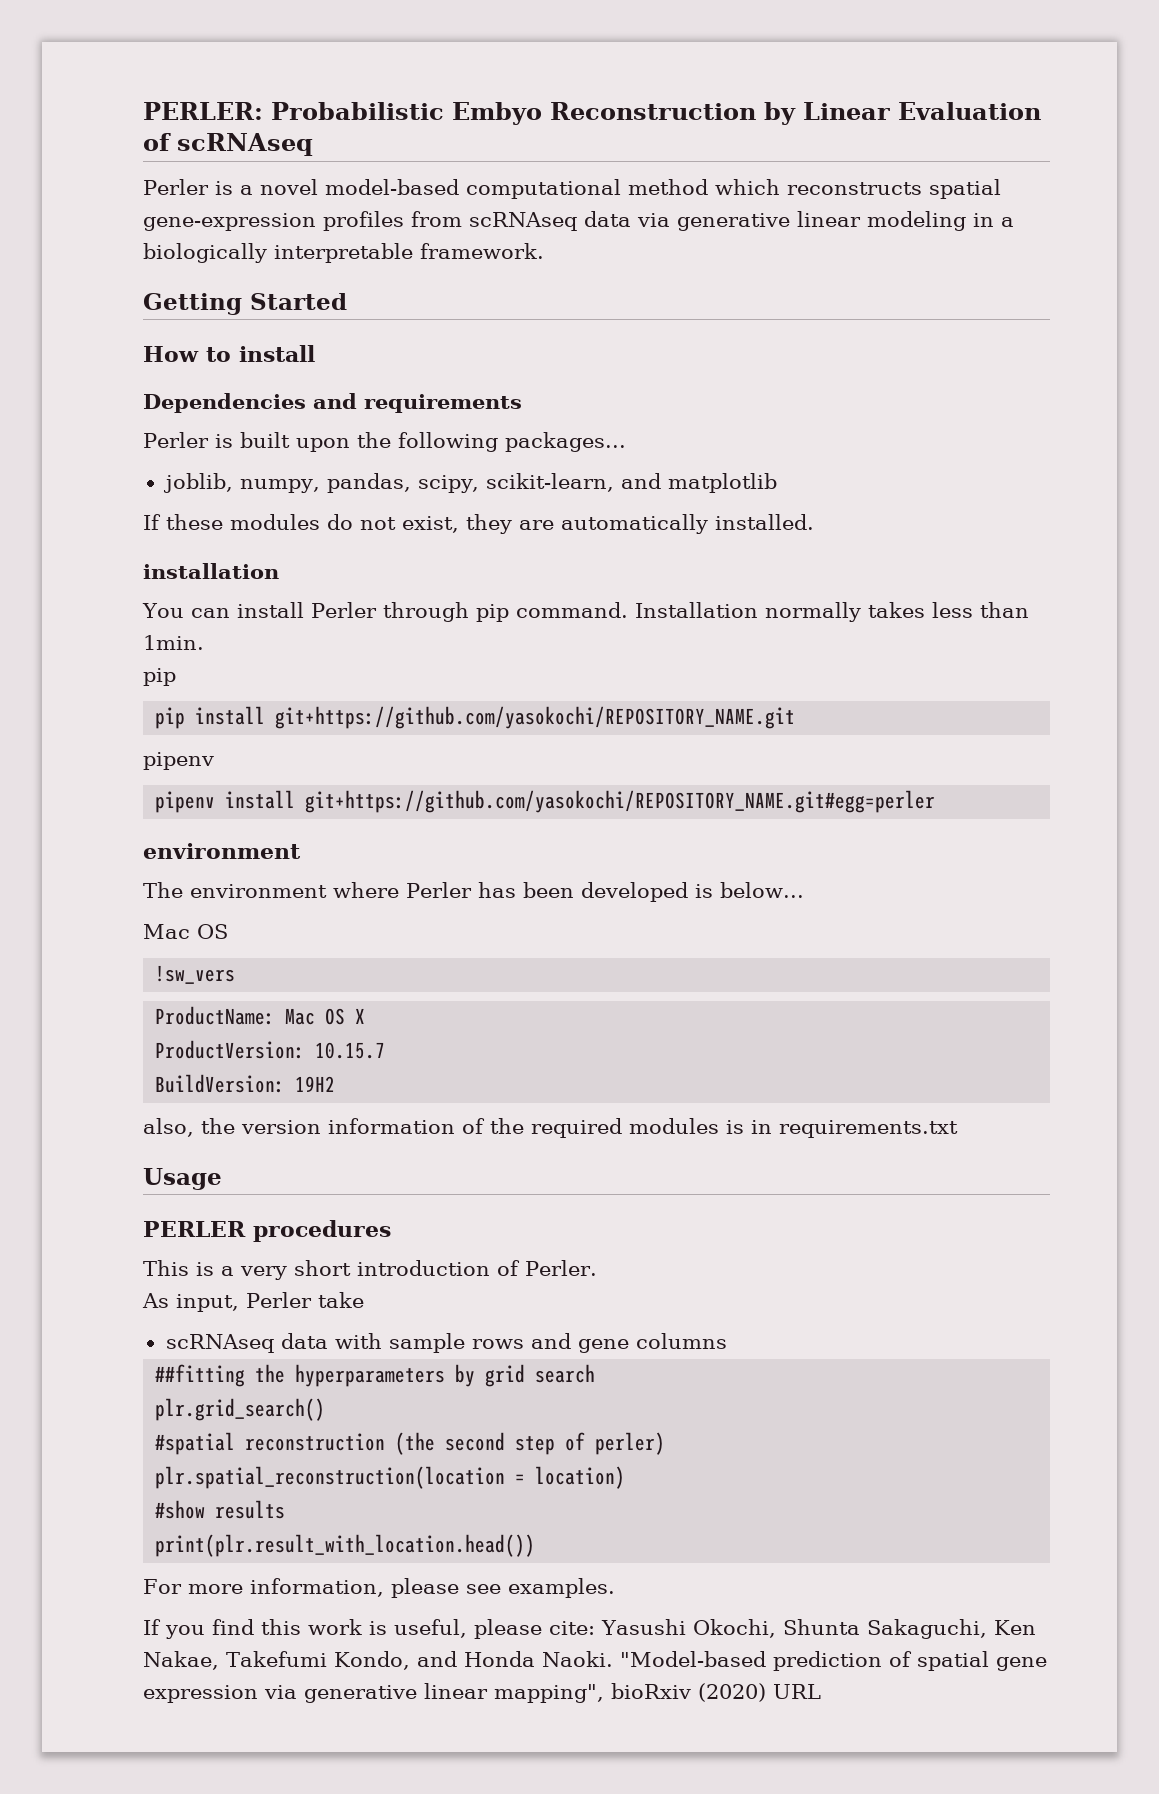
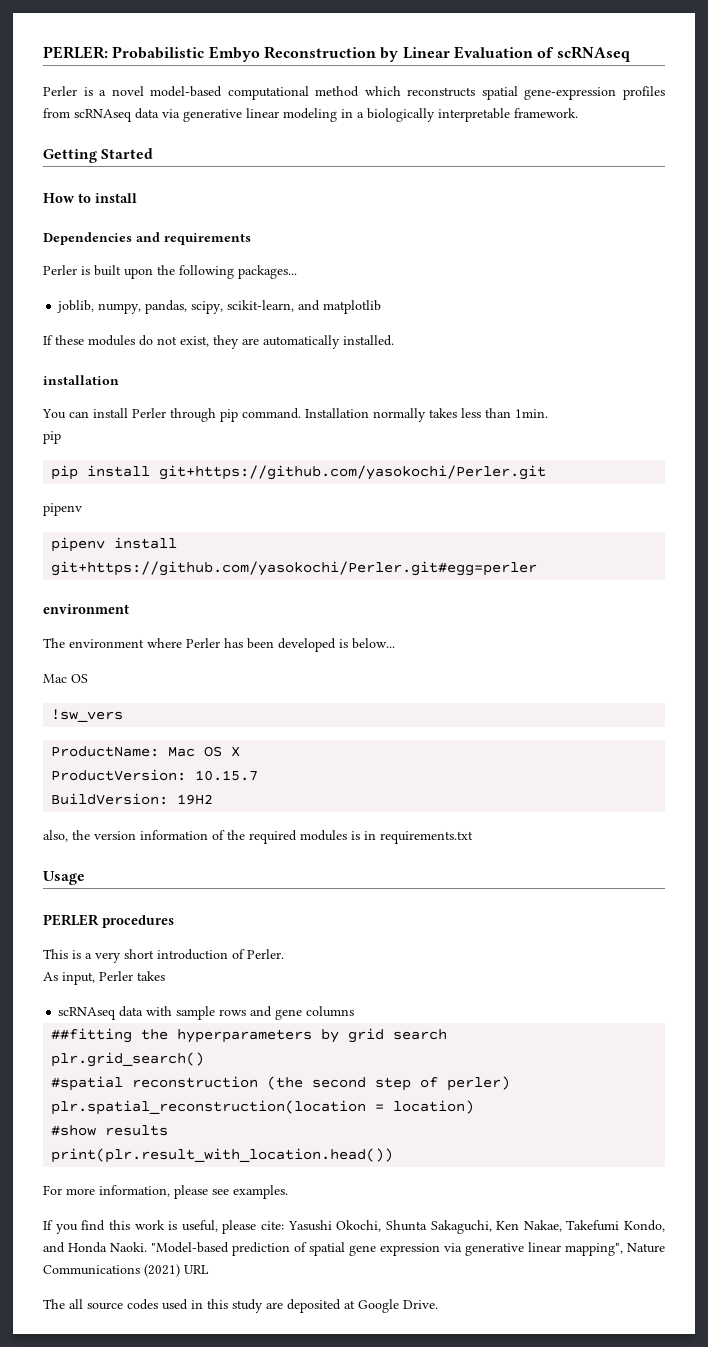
- pip install git+https://github.com/yasokochi/REPOSITORY_NAME.git
+ pip install git+https://github.com/yasokochi/Perler.git
- pipenv install git+https://github.com/yasokochi/REPOSITORY_NAME.git#egg=perler
+ pipenv install git+https://github.com/yasokochi/Perler.git#egg=perler
- As input, Perler take
+ As input, Perler takes
- "Model-based prediction of spatial gene expression via generative linear mapping", bioRxiv (2020) URL
+ "Model-based prediction of spatial gene expression via generative linear mapping", Nature Communications (2021) URL
+ The all source codes used in this study are deposited at Google Drive.

